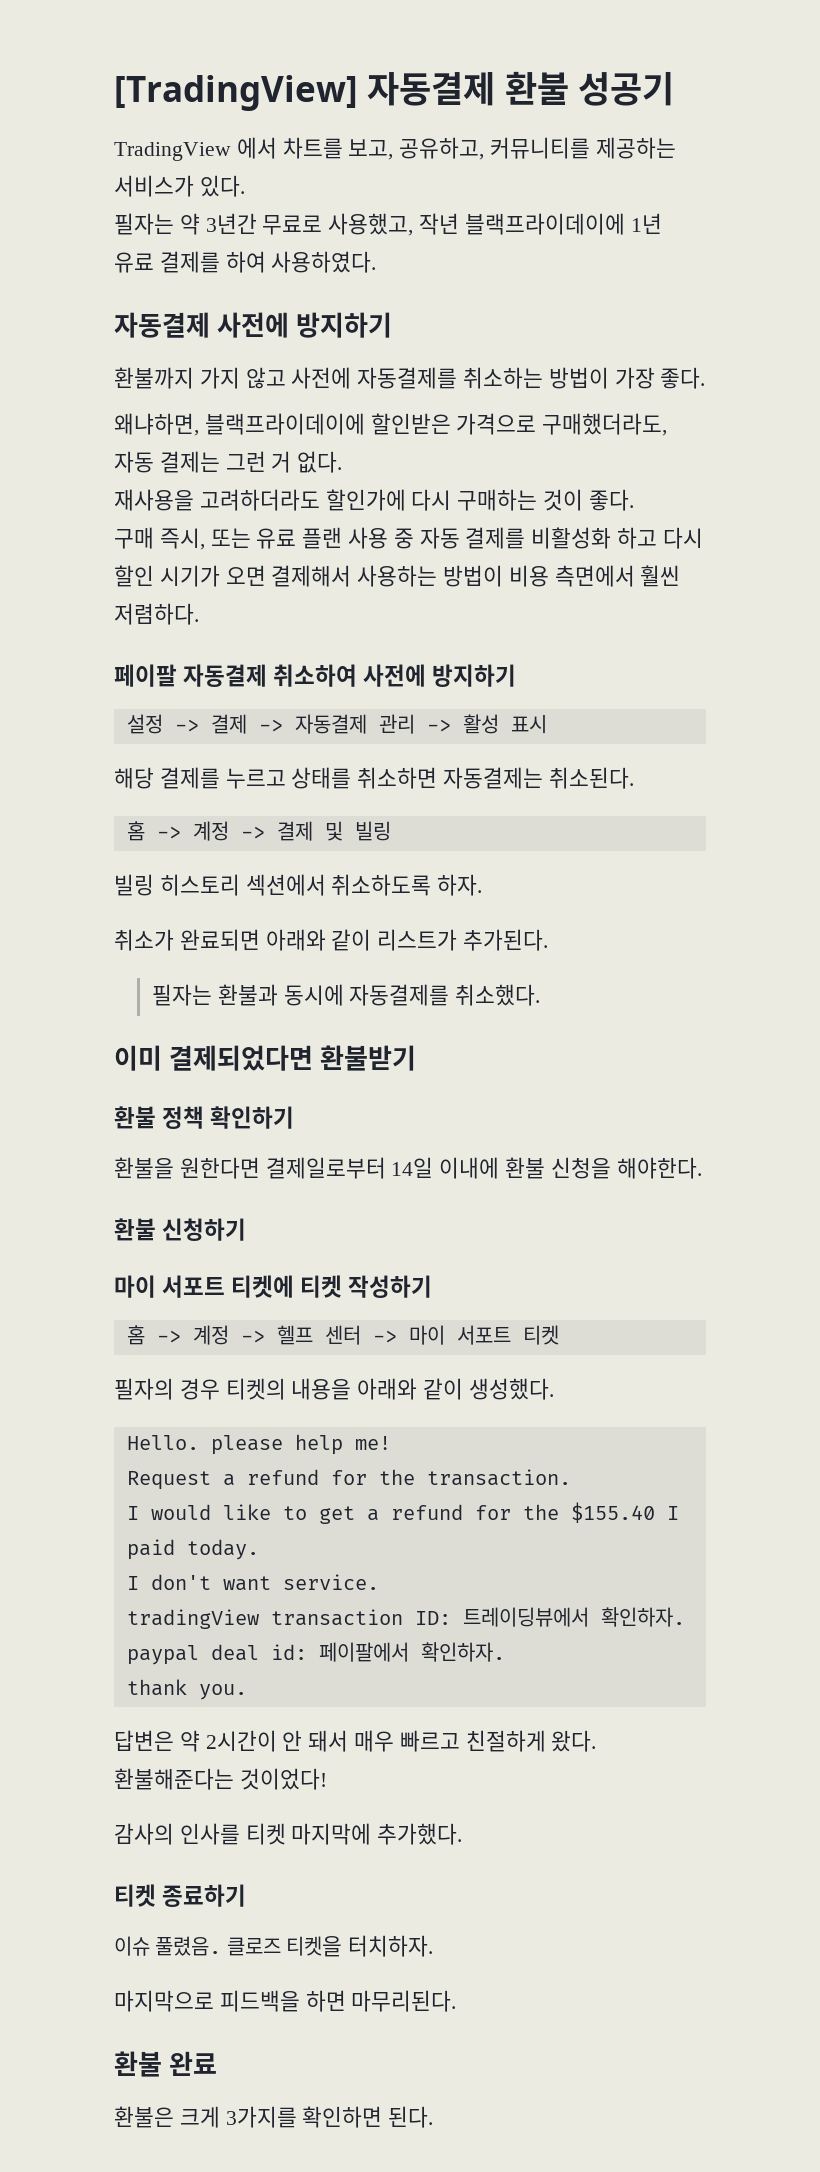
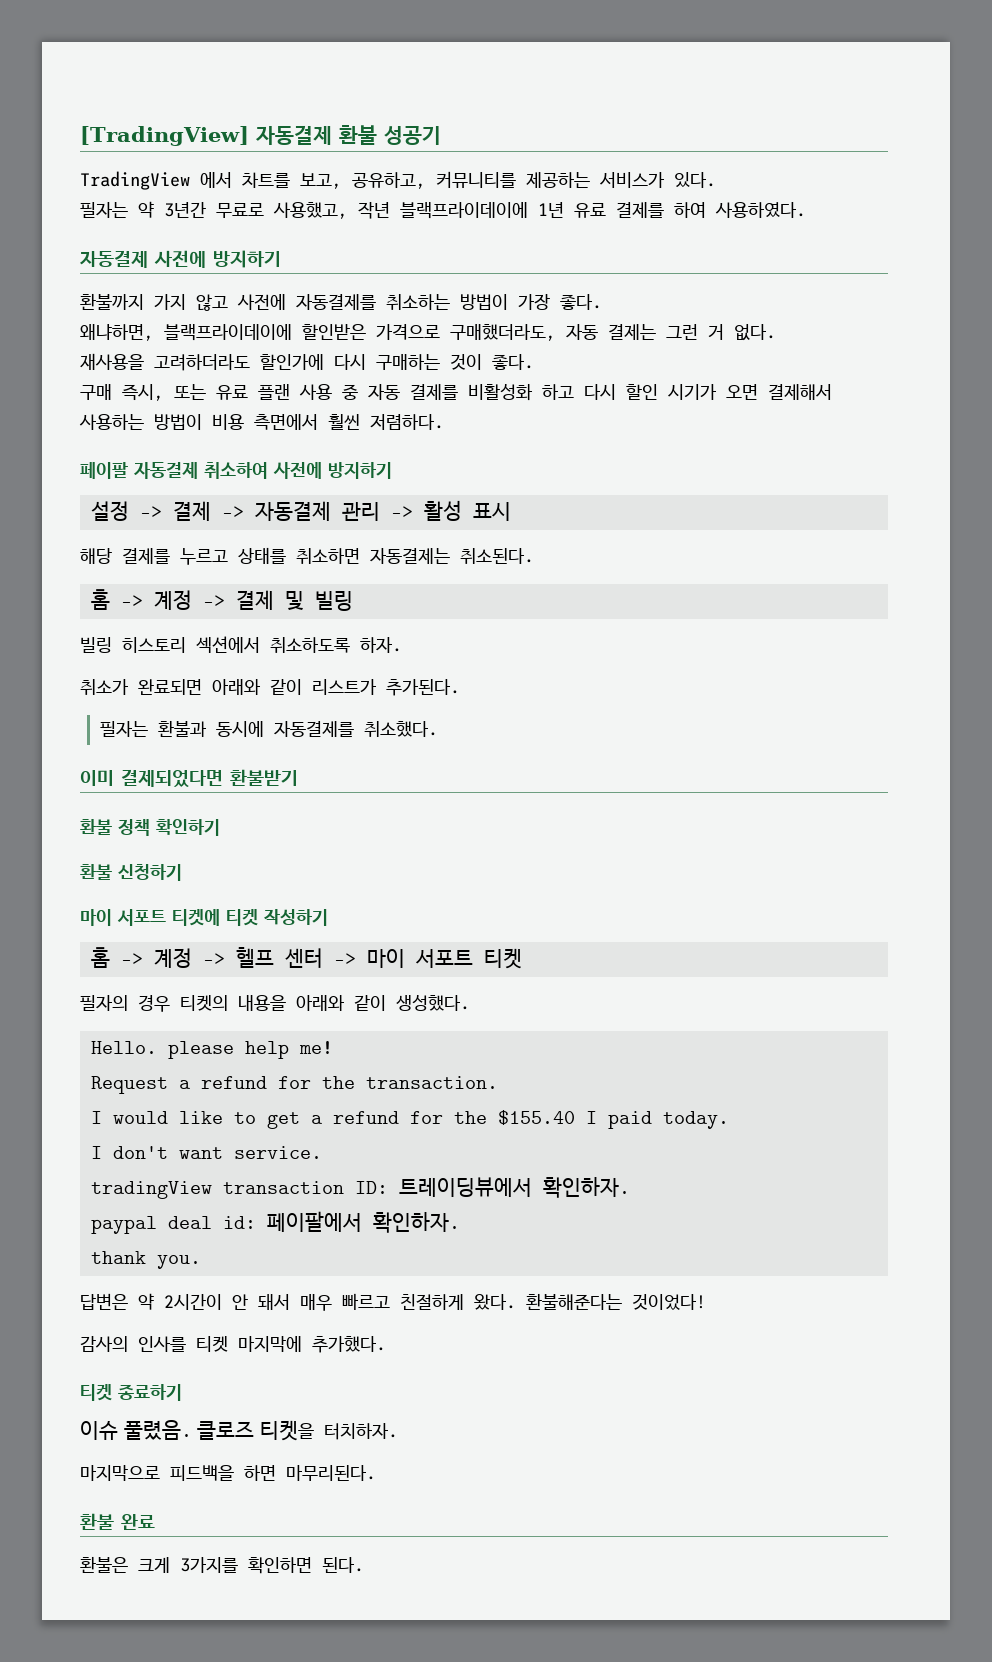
- 환불을 원한다면 결제일로부터 14일 이내에 환불 신청을 해야한다.

